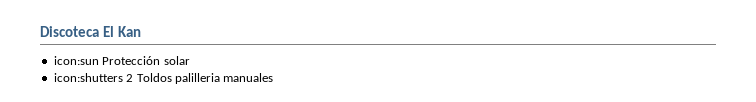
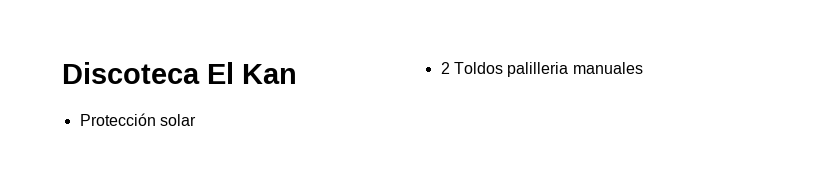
- icon:sun Protección solar
+ Protección solar
- icon:shutters 2 Toldos palilleria manuales
+ 2 Toldos palilleria manuales

